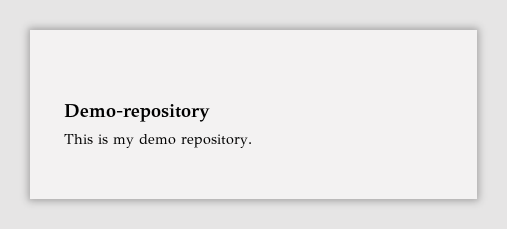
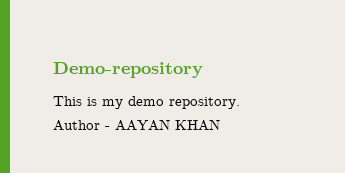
+ Author - AAYAN KHAN

